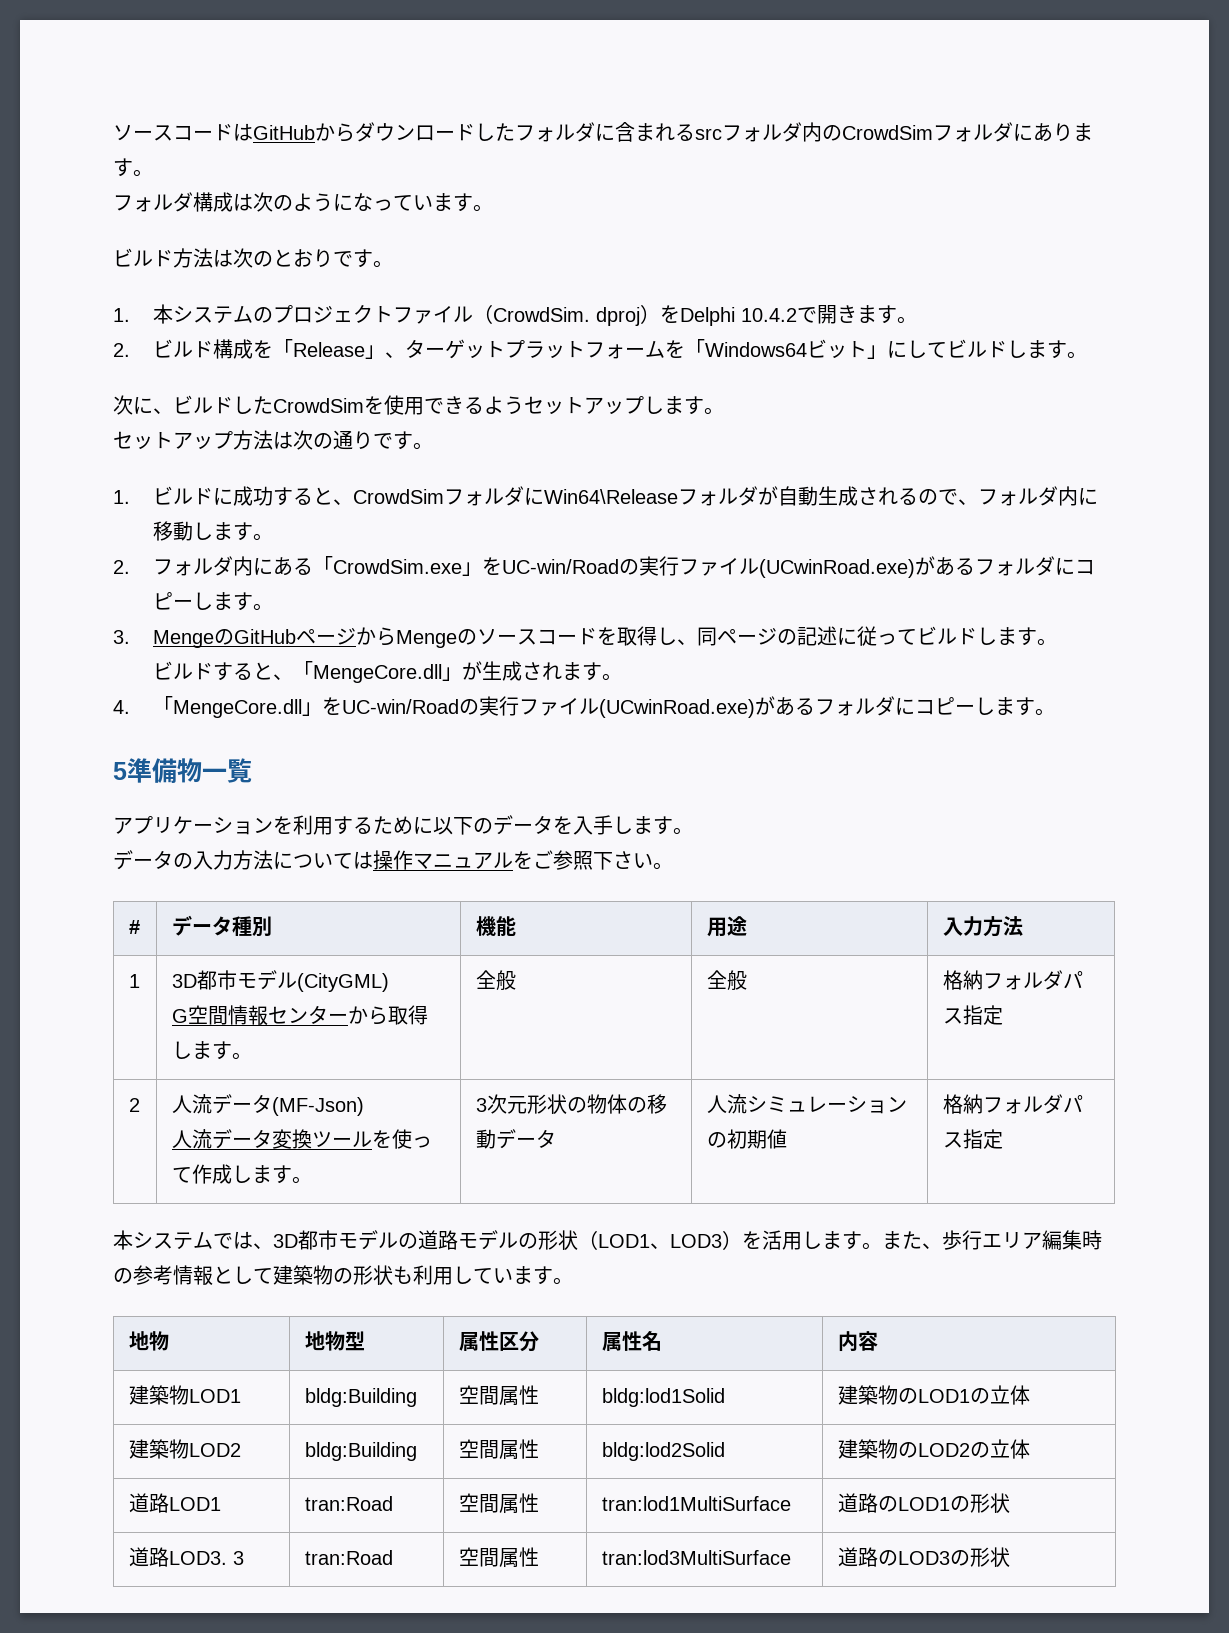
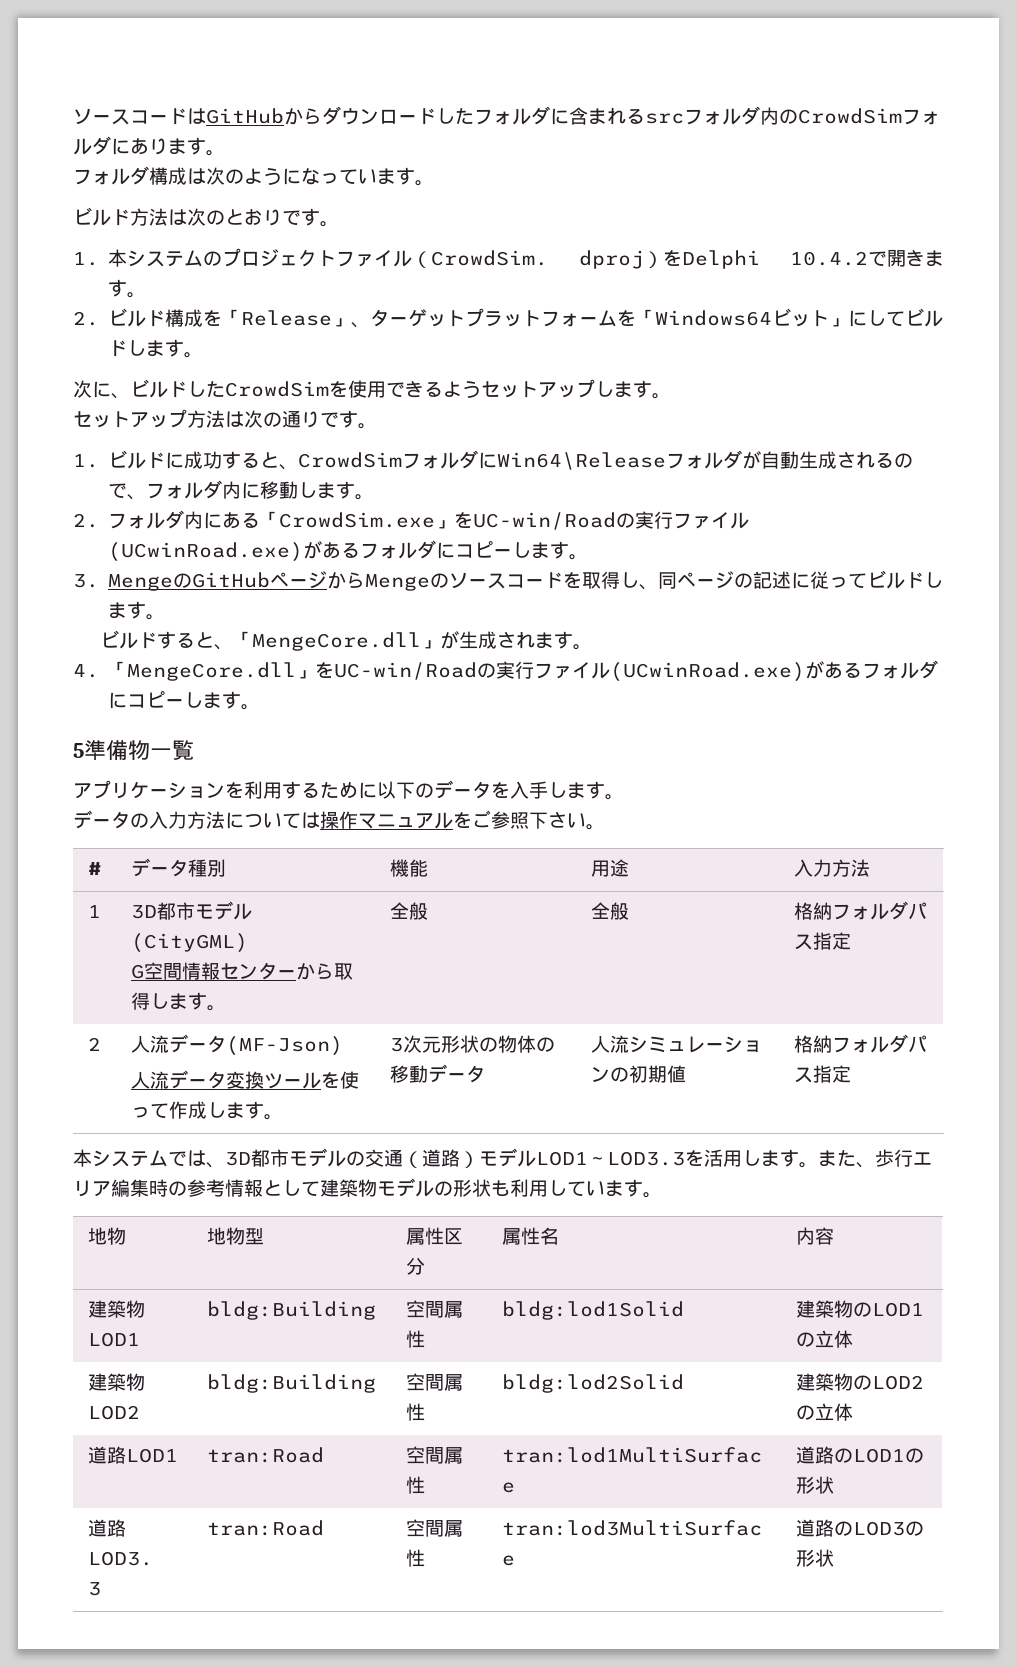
- 本システムでは、3D都市モデルの道路モデルの形状（LOD1、LOD3）を活用します。
+ 本システムでは、3D都市モデルの交通（道路）モデルLOD1～LOD3.3を活用します。
- また、歩行エリア編集時の参考情報として建築物の形状も利用しています。
+ また、歩行エリア編集時の参考情報として建築物モデルの形状も利用しています。

